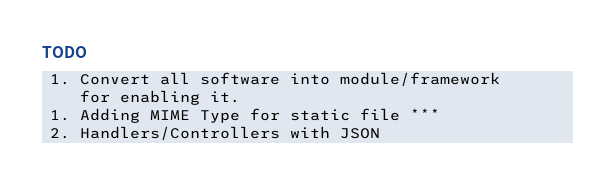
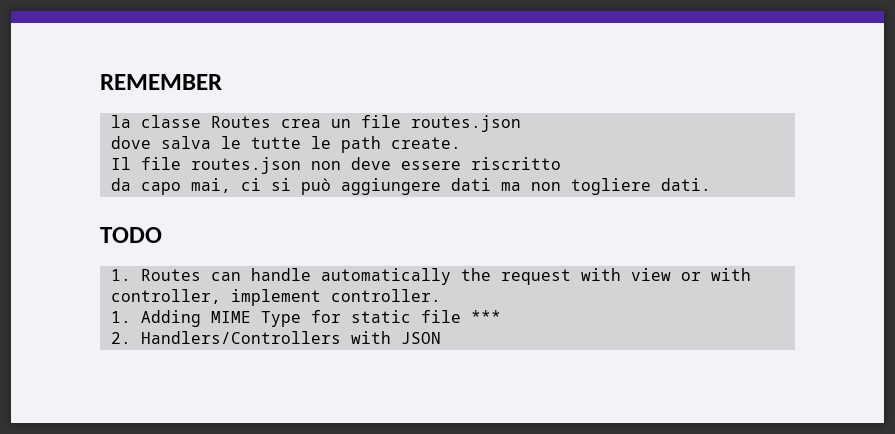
+ REMEMBER
+ la classe Routes crea un file routes.json
+ dove salva le tutte le path create.
+ Il file routes.json non deve essere riscritto
+ da capo mai, ci si può aggiungere dati ma non togliere dati.
  TODO
- 1. Convert all software into module/framework
- for enabling it.
+ 1. Routes can handle automatically the request with view or with controller, implement controller.

